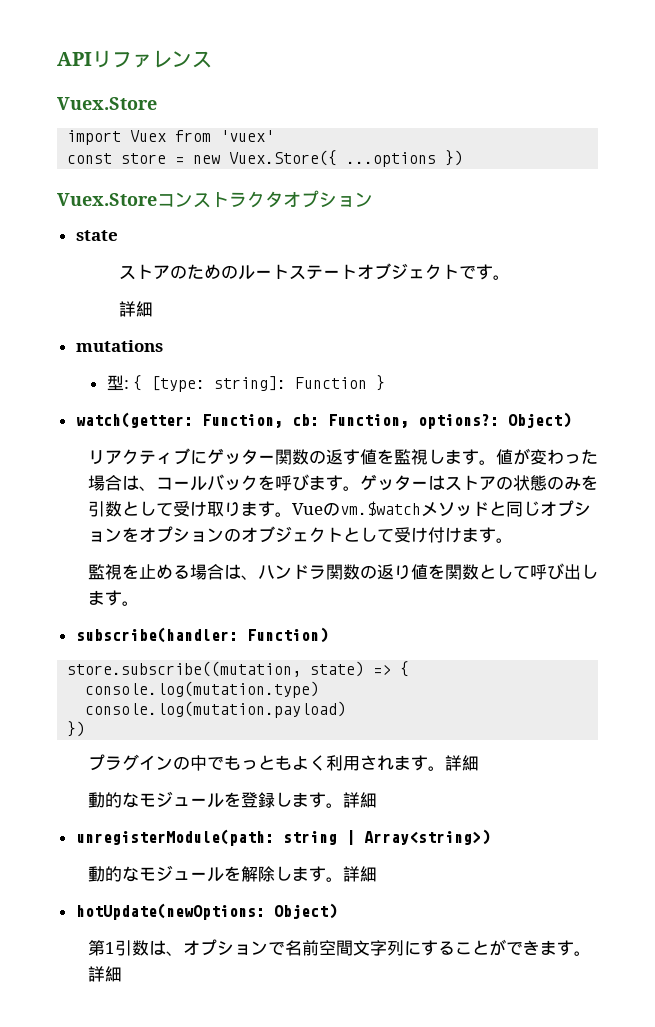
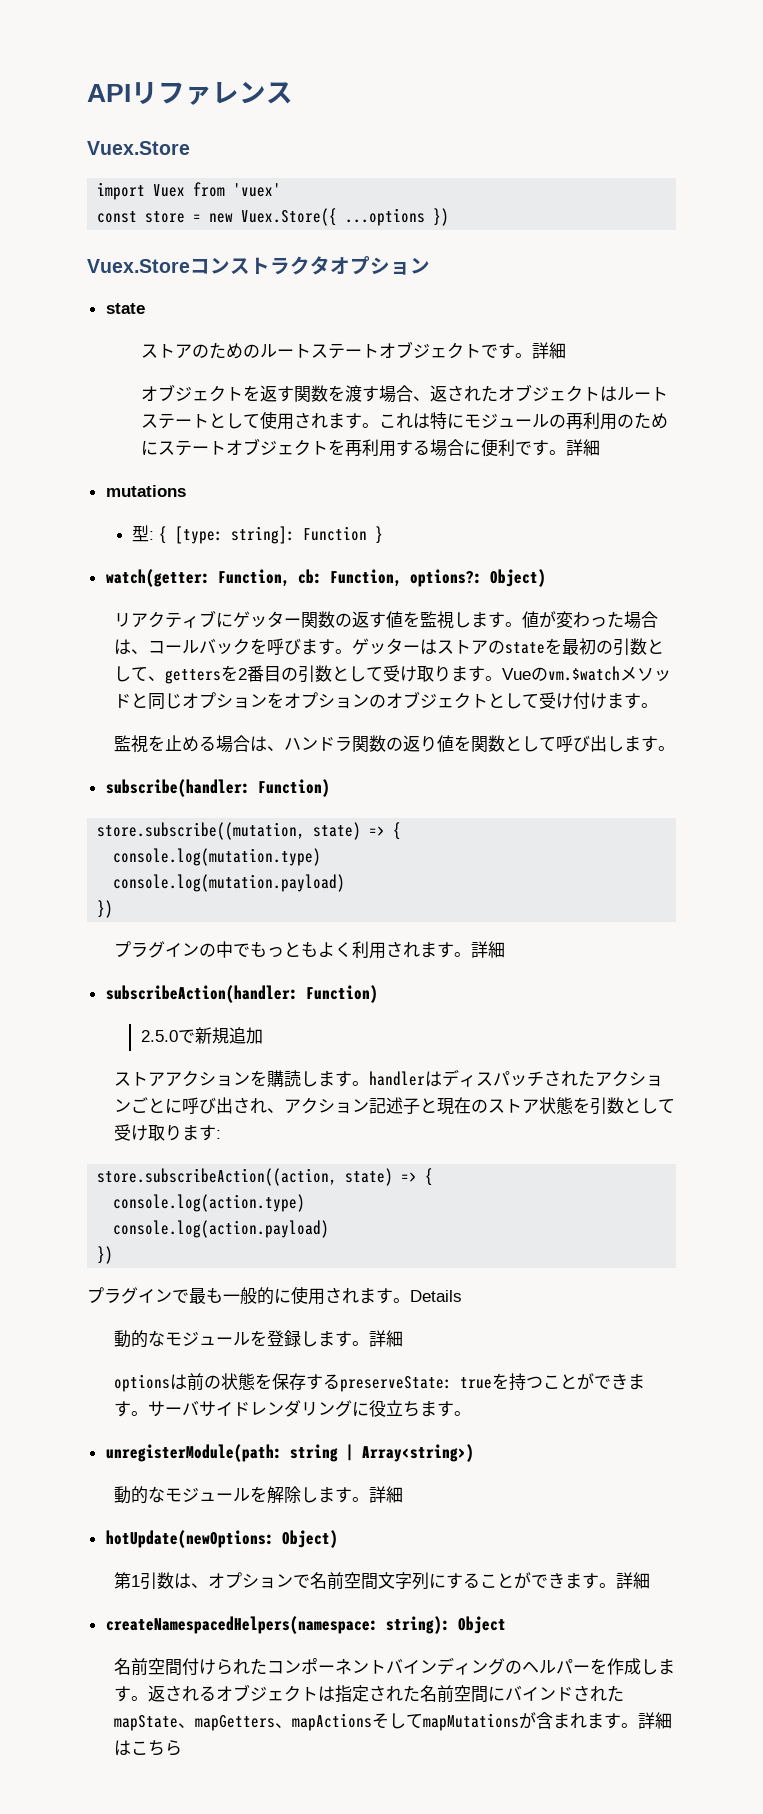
- ストアのためのルートステートオブジェクトです。
- 詳細
+ ストアのためのルートステートオブジェクトです。詳細
+ オブジェクトを返す関数を渡す場合、返されたオブジェクトはルートステートとして使用されます。これは特にモジュールの再利用のためにステートオブジェクトを再利用する場合に便利です。詳細
- ゲッターはストアの状態のみを引数として受け取ります。
+ ゲッターはストアのstateを最初の引数として、gettersを2番目の引数として受け取ります。
+ subscribeAction(handler: Function)
+ 2.5.0で新規追加
+ ストアアクションを購読します。handlerはディスパッチされたアクションごとに呼び出され、アクション記述子と現在のストア状態を引数として受け取ります:
+ store.subscribeAction((action, state) => {
+ console.log(action.type)
+ console.log(action.payload)
+ })
+ プラグインで最も一般的に使用されます。Details
+ optionsは前の状態を保存するpreserveState: trueを持つことができます。サーバサイドレンダリングに役立ちます。
+ createNamespacedHelpers(namespace: string): Object
+ 名前空間付けられたコンポーネントバインディングのヘルパーを作成します。返されるオブジェクトは指定された名前空間にバインドされたmapState、mapGetters、mapActionsそしてmapMutationsが含まれます。詳細はこちら

